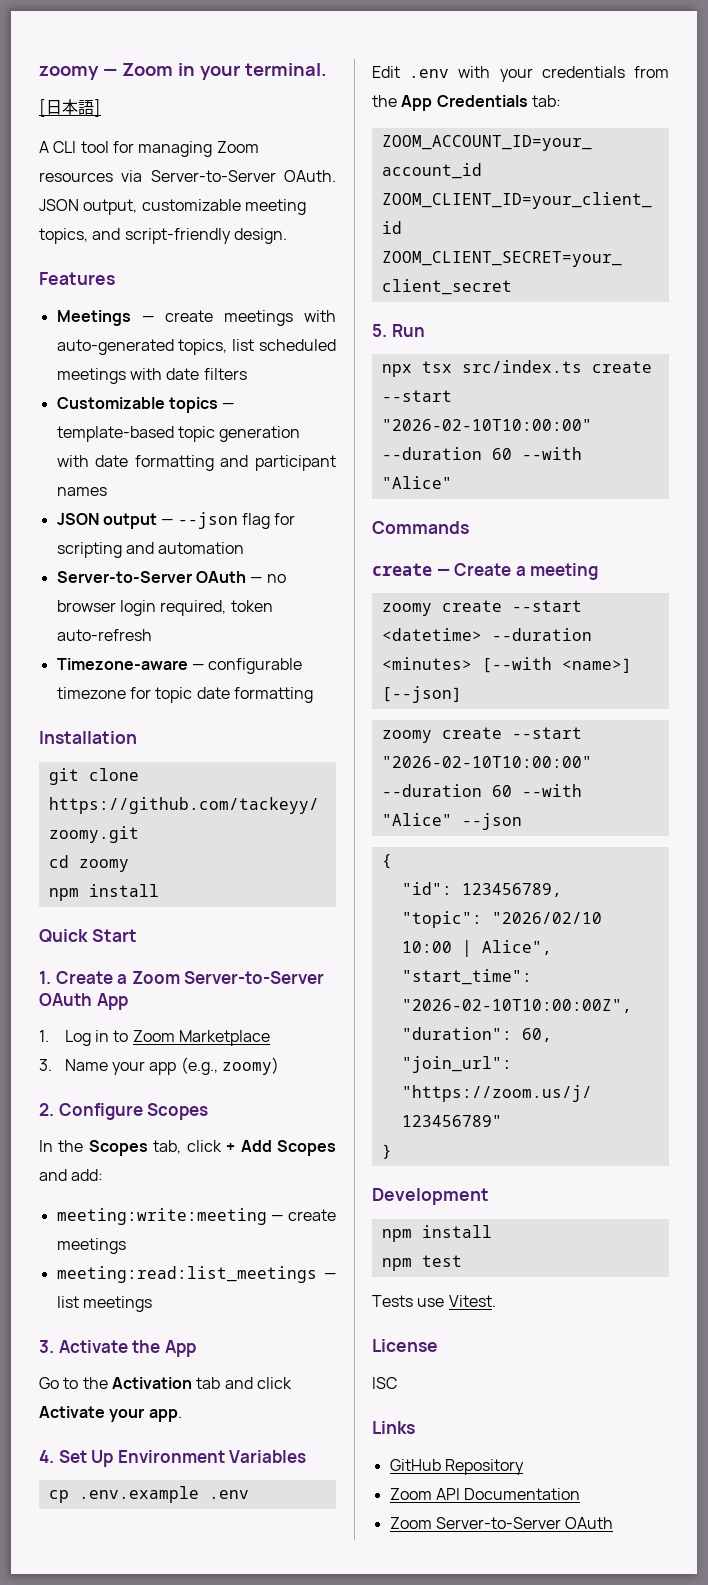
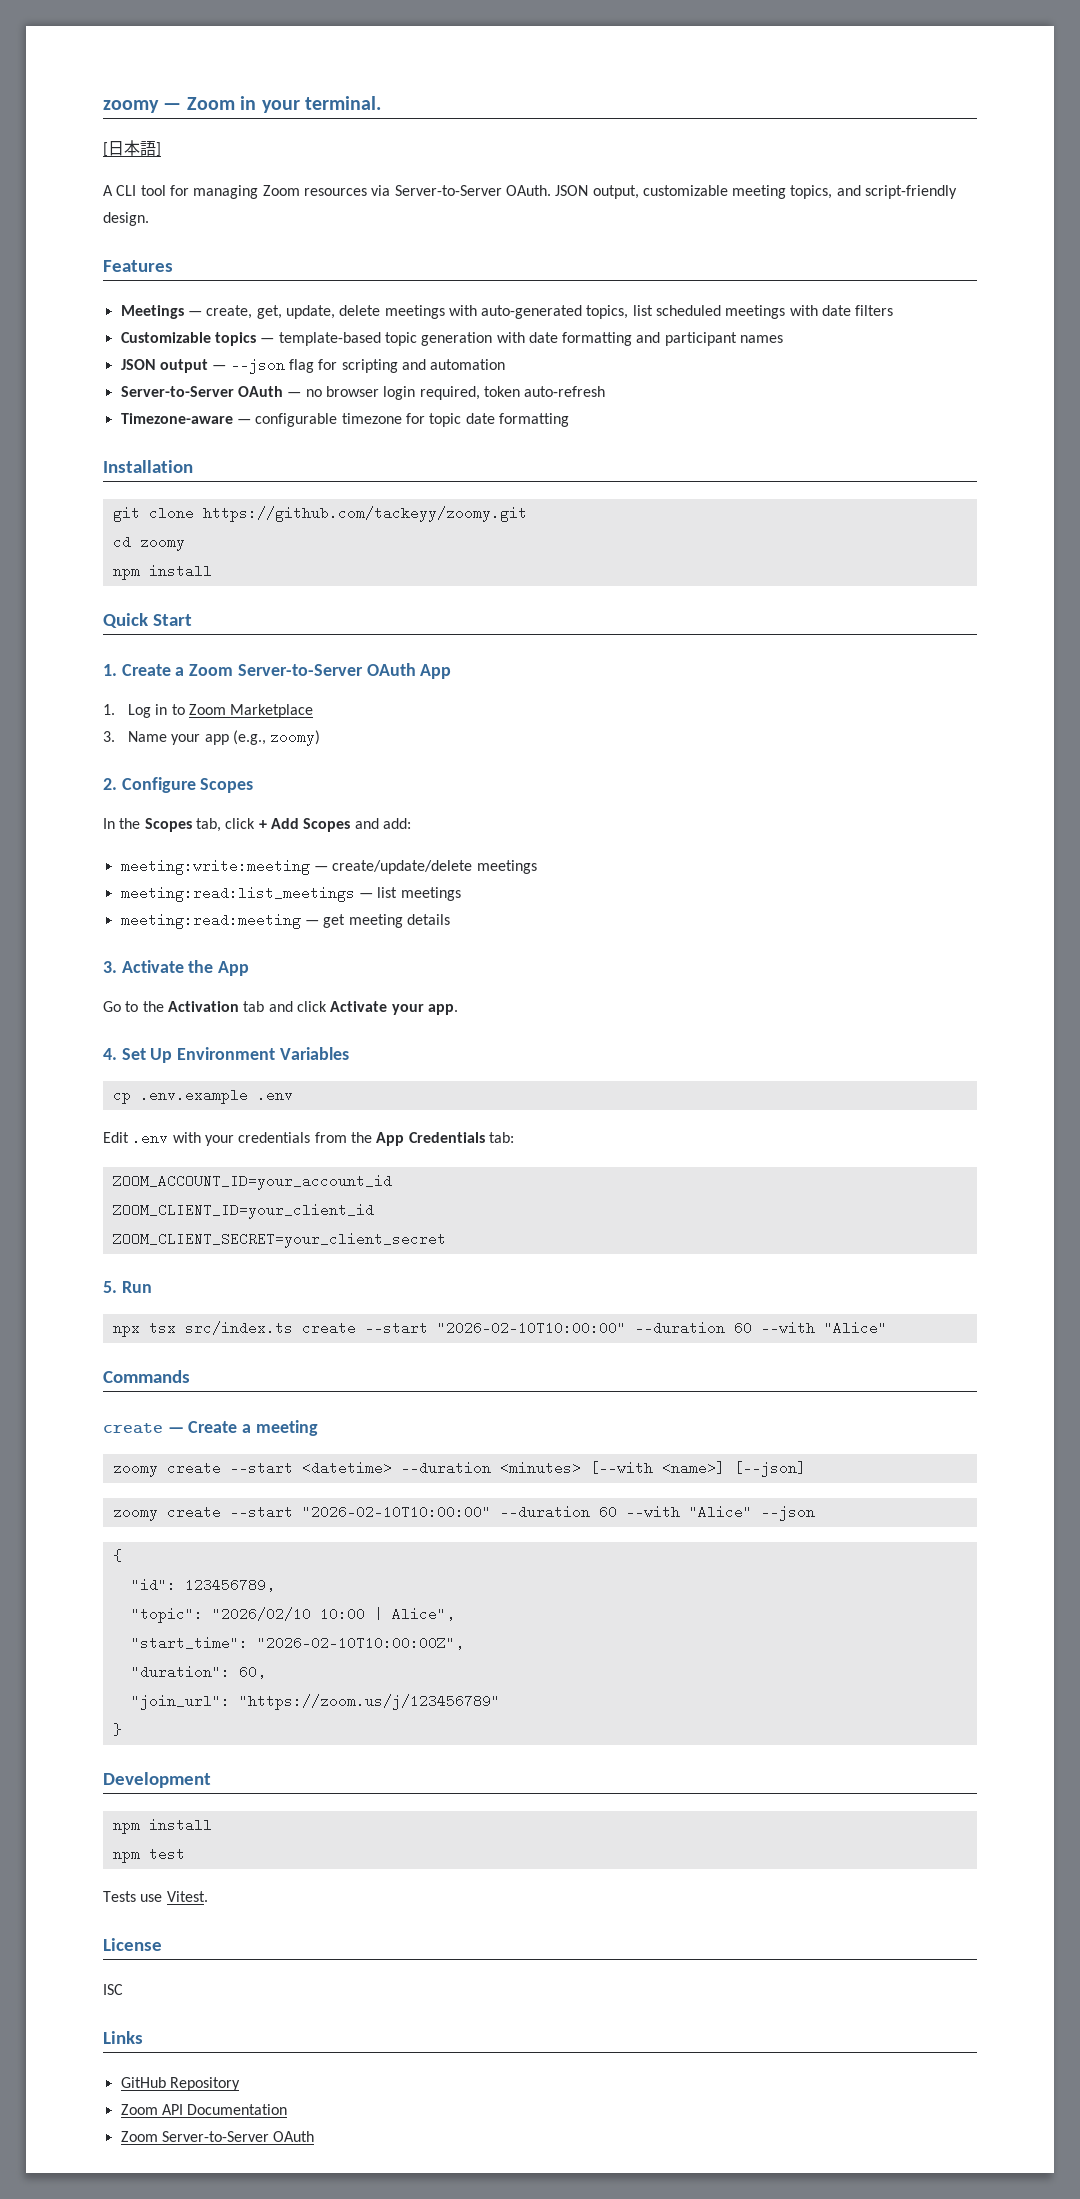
- Meetings — create meetings with auto-generated topics, list scheduled meetings with date filters
+ Meetings — create, get, update, delete meetings with auto-generated topics, list scheduled meetings with date filters
- meeting:write:meeting — create meetings
+ meeting:write:meeting — create/update/delete meetings
+ meeting:read:meeting — get meeting details

